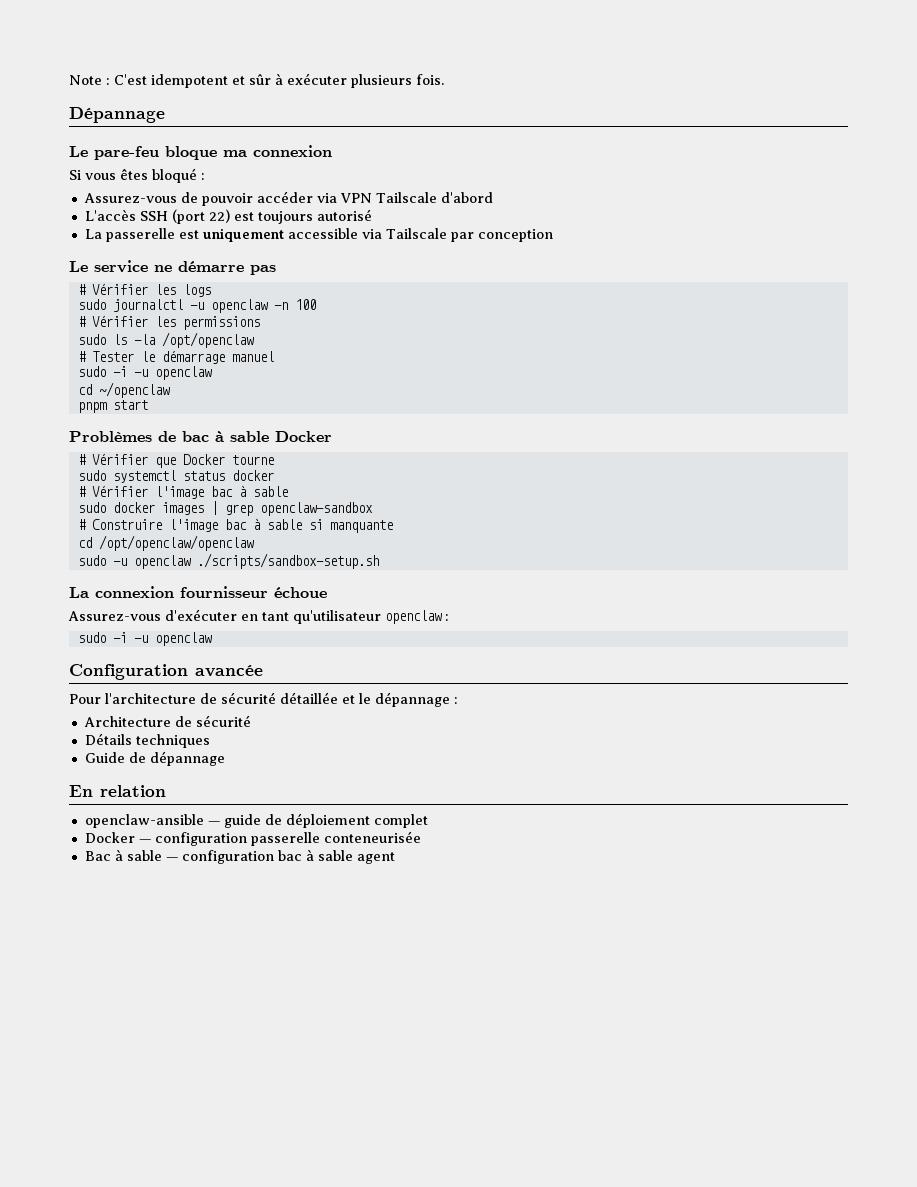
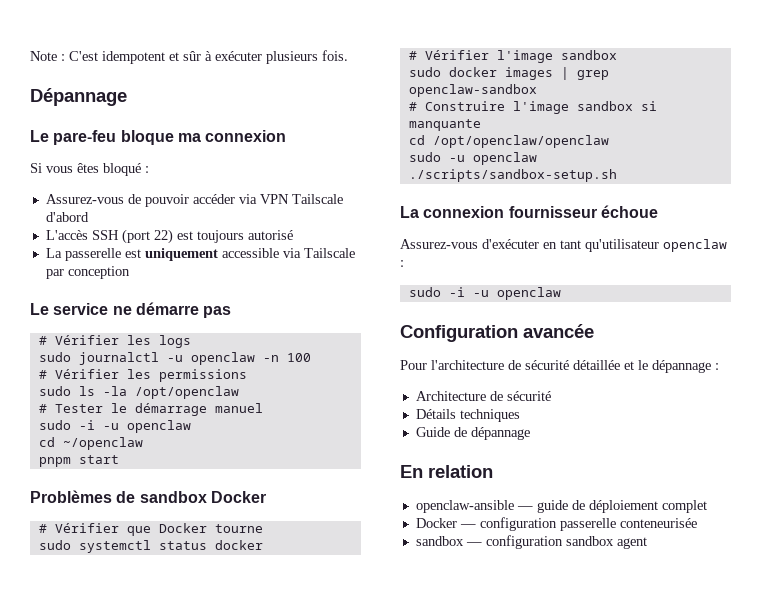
- Problèmes de bac à sable Docker
+ Problèmes de sandbox Docker
- # Vérifier l'image bac à sable
+ # Vérifier l'image sandbox
- # Construire l'image bac à sable si manquante
+ # Construire l'image sandbox si manquante
- Bac à sable — configuration bac à sable agent
+ sandbox — configuration sandbox agent

